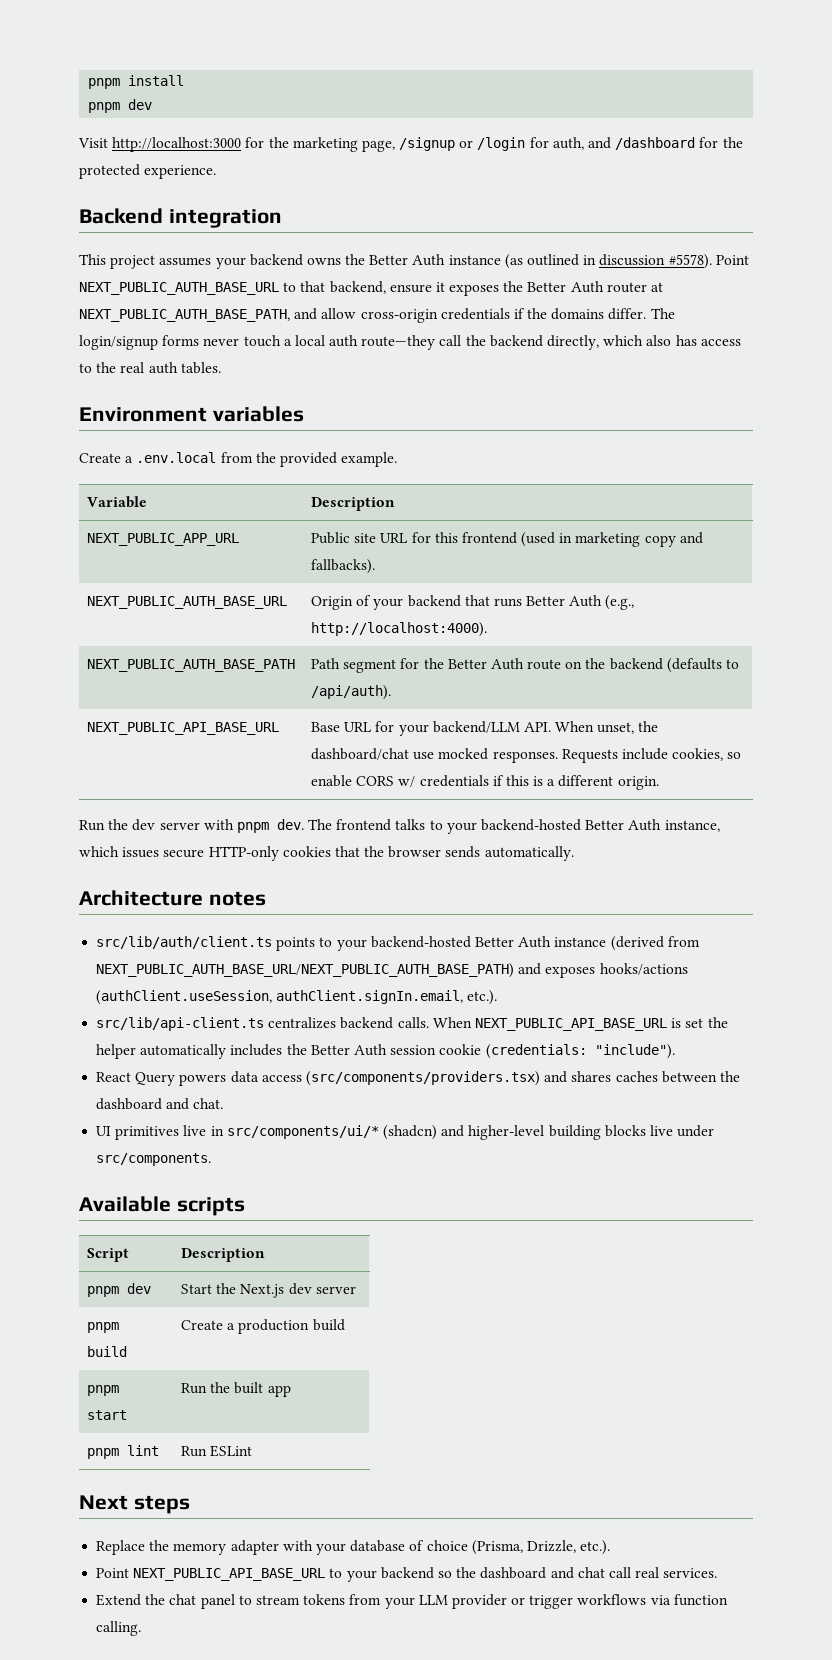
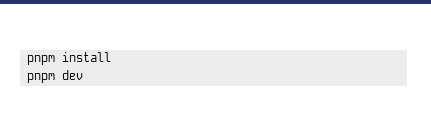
- Visit http://localhost:3000 for the marketing page, /signup or /login for auth, and /dashboard for the protected experience.
- Backend integration
- This project assumes your backend owns the Better Auth instance (as outlined in discussion #5578). Point NEXT_PUBLIC_AUTH_BASE_URL to that backend, ensure it exposes the Better Auth router at NEXT_PUBLIC_AUTH_BASE_PATH, and allow cross-origin credentials if the domains differ. The login/signup forms never touch a local auth route—they call the backend directly, which also has access to the real auth tables.
- Environment variables
- Create a .env.local from the provided example.
- Variable | Description
- NEXT_PUBLIC_APP_URL | Public site URL for this frontend (used in marketing copy and fallbacks).
- NEXT_PUBLIC_AUTH_BASE_URL | Origin of your backend that runs Better Auth (e.g., http://localhost:4000).
- NEXT_PUBLIC_AUTH_BASE_PATH | Path segment for the Better Auth route on the backend (defaults to /api/auth).
- NEXT_PUBLIC_API_BASE_URL | Base URL for your backend/LLM API. When unset, the dashboard/chat use mocked responses. Requests include cookies, so enable CORS w/ credentials if this is a different origin.
- Run the dev server with pnpm dev. The frontend talks to your backend-hosted Better Auth instance, which issues secure HTTP-only cookies that the browser sends automatically.
- Architecture notes
- src/lib/auth/client.ts points to your backend-hosted Better Auth instance (derived from NEXT_PUBLIC_AUTH_BASE_URL/NEXT_PUBLIC_AUTH_BASE_PATH) and exposes hooks/actions (authClient.useSession, authClient.signIn.email, etc.).
- src/lib/api-client.ts centralizes backend calls. When NEXT_PUBLIC_API_BASE_URL is set the helper automatically includes the Better Auth session cookie (credentials: "include").
- React Query powers data access (src/components/providers.tsx) and shares caches between the dashboard and chat.
- UI primitives live in src/components/ui/* (shadcn) and higher-level building blocks live under src/components.
- Available scripts
- Script | Description
- pnpm dev | Start the Next.js dev server
- pnpm build | Create a production build
- pnpm start | Run the built app
- pnpm lint | Run ESLint
- Next steps
- Replace the memory adapter with your database of choice (Prisma, Drizzle, etc.).
- Point NEXT_PUBLIC_API_BASE_URL to your backend so the dashboard and chat call real services.
- Extend the chat panel to stream tokens from your LLM provider or trigger workflows via function calling.

